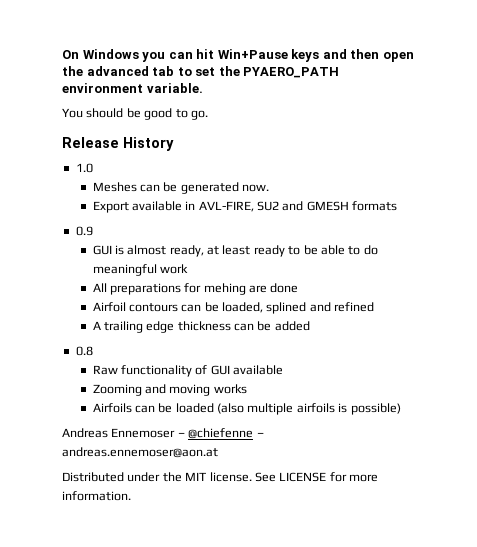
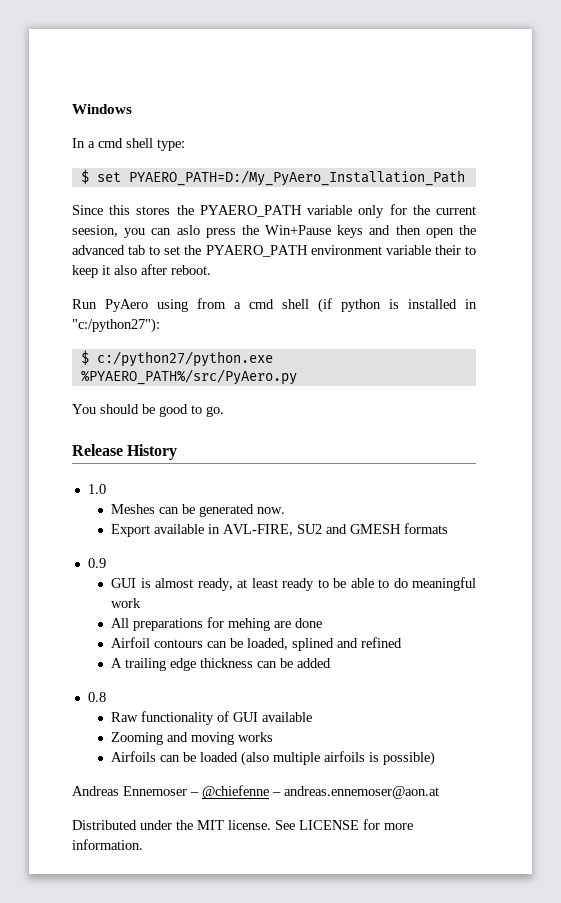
- On Windows you can hit Win+Pause keys and then open the advanced tab to set the PYAERO_PATH environment variable.
+ Windows
+ In a cmd shell type:
+ $ set PYAERO_PATH=D:/My_PyAero_Installation_Path
+ Since this stores the PYAERO_PATH variable only for the current seesion, you can aslo press the Win+Pause keys and then open the advanced tab to set the PYAERO_PATH environment variable their to keep it also after reboot.
+ Run PyAero using from a cmd shell (if python is installed in "c:/python27"):
+ $ c:/python27/python.exe %PYAERO_PATH%/src/PyAero.py

